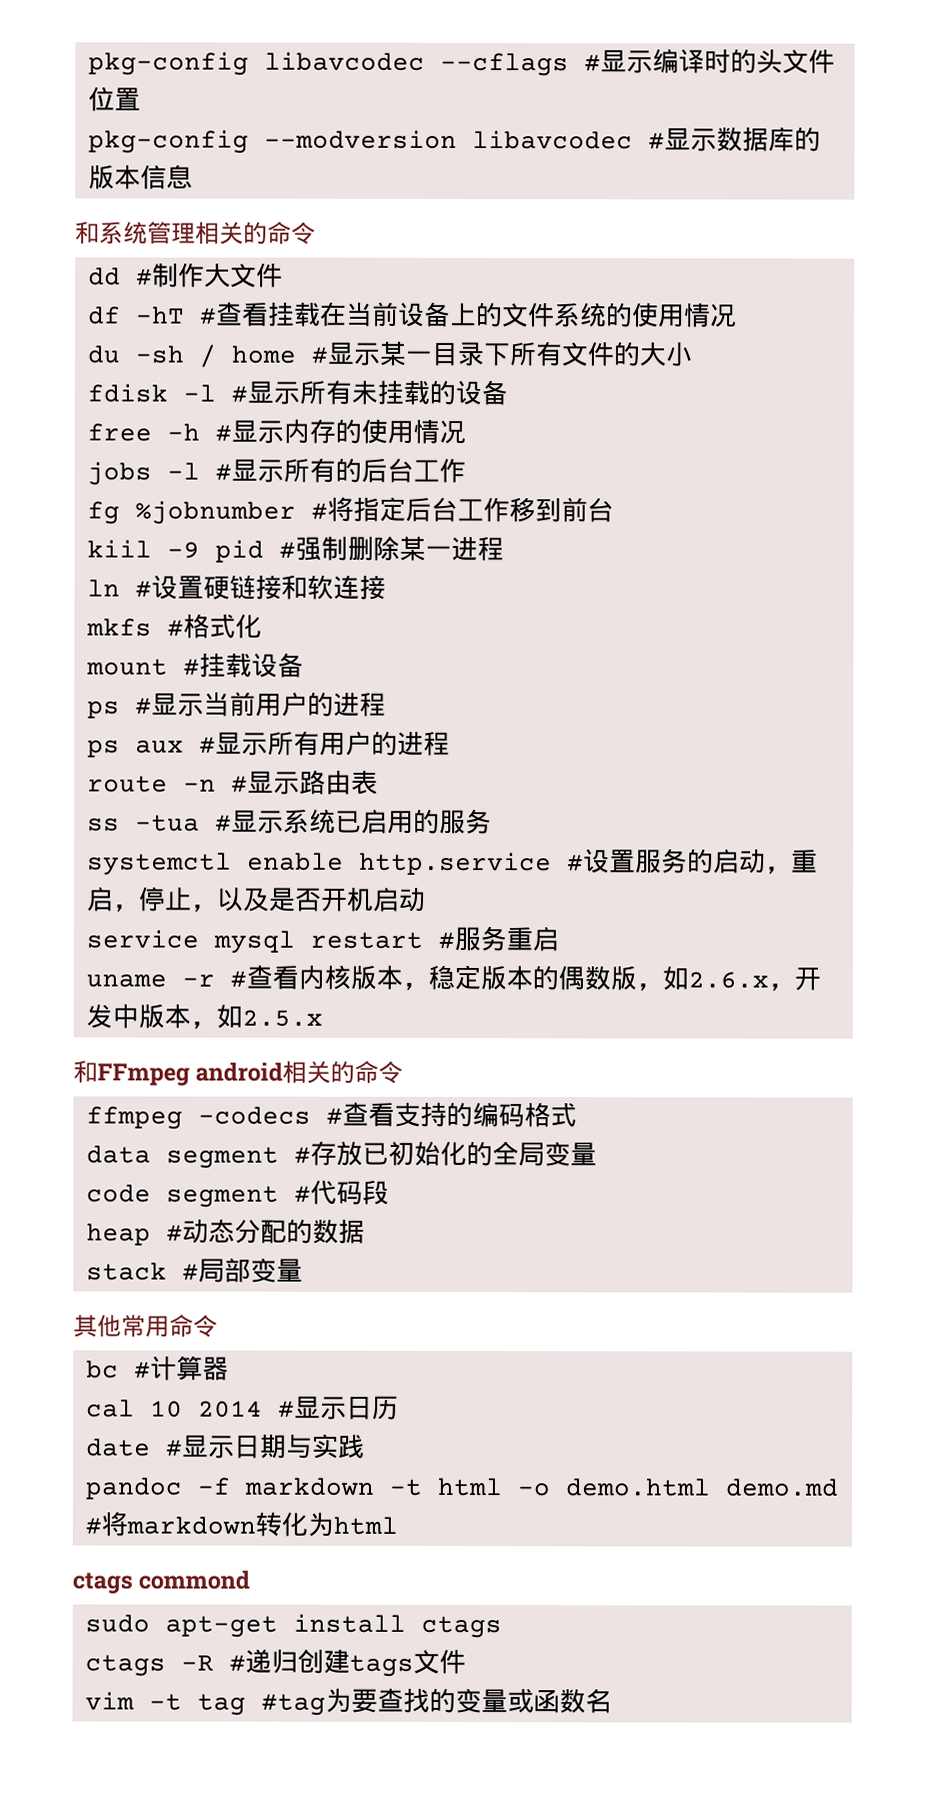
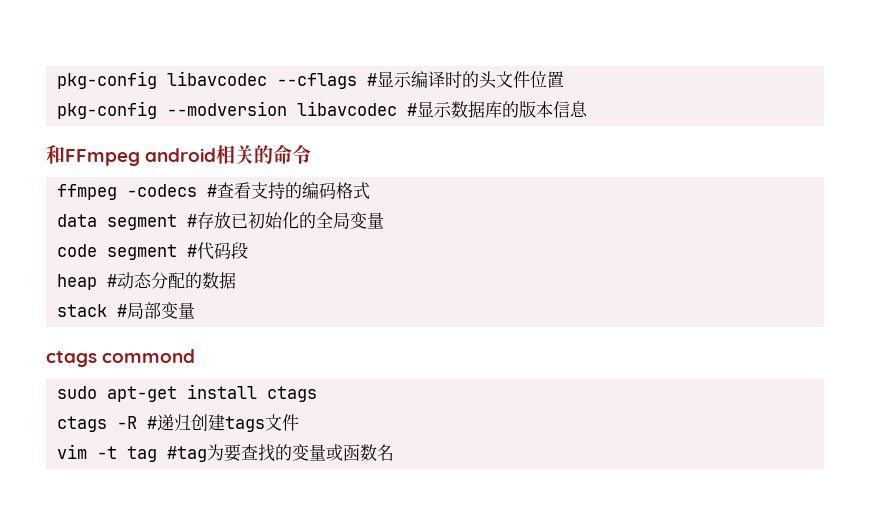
- 和系统管理相关的命令
- dd #制作大文件
- df -hT #查看挂载在当前设备上的文件系统的使用情况
- du -sh / home #显示某一目录下所有文件的大小
- fdisk -l #显示所有未挂载的设备
- free -h #显示内存的使用情况
- jobs -l #显示所有的后台工作
- fg %jobnumber #将指定后台工作移到前台
- kiil -9 pid #强制删除某一进程
- ln #设置硬链接和软连接
- mkfs #格式化
- mount #挂载设备
- ps #显示当前用户的进程
- ps aux #显示所有用户的进程
- route -n #显示路由表
- ss -tua #显示系统已启用的服务
- systemctl enable http.service #设置服务的启动，重启，停止，以及是否开机启动
- service mysql restart #服务重启
- uname -r #查看内核版本，稳定版本的偶数版，如2.6.x，开发中版本，如2.5.x
- 其他常用命令
- bc #计算器
- cal 10 2014 #显示日历
- date #显示日期与实践
- pandoc -f markdown -t html -o demo.html demo.md #将markdown转化为html

